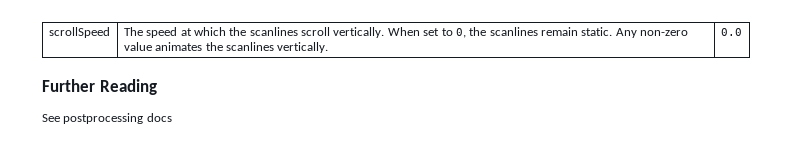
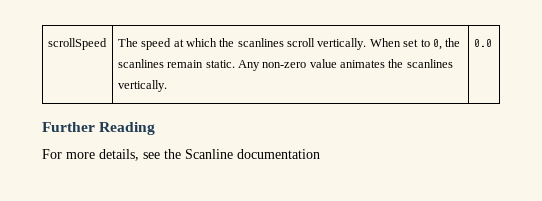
- See postprocessing docs
+ For more details, see the Scanline documentation

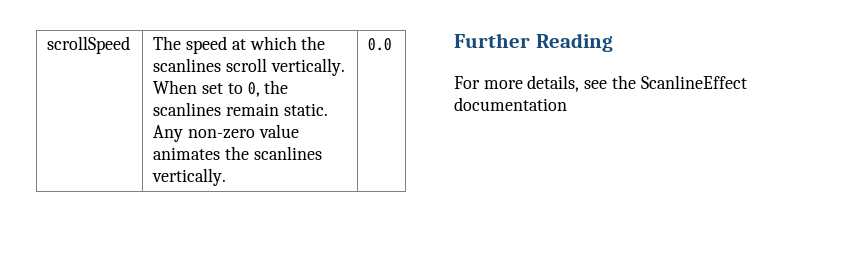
- For more details, see the Scanline documentation
+ For more details, see the ScanlineEffect documentation

